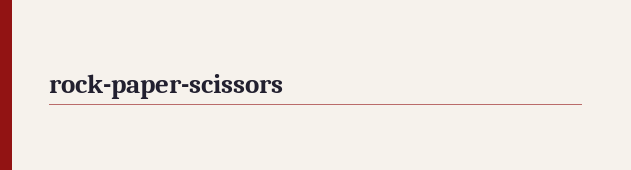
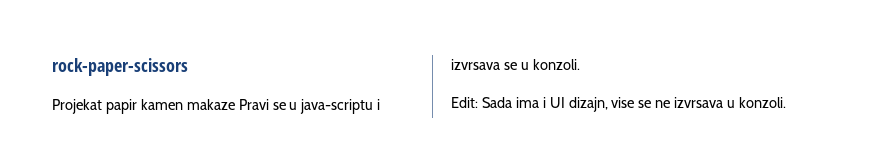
+ Projekat papir kamen makaze Pravi se u java-scriptu i izvrsava se u konzoli.
+ Edit: Sada ima i UI dizajn, vise se ne izvrsava u konzoli.

